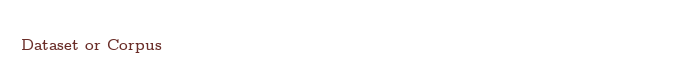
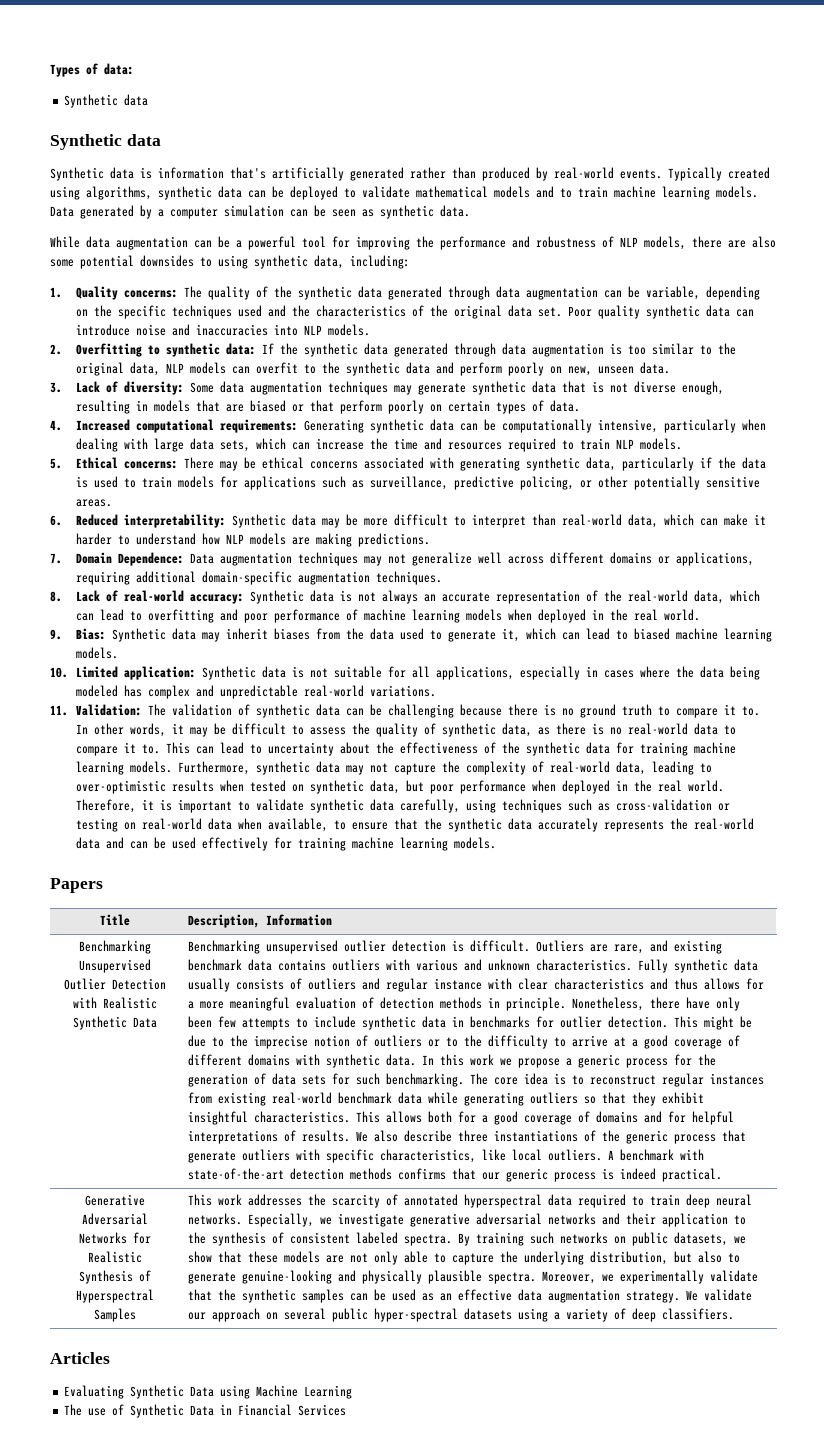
- Dataset or Corpus
+ Types of data:
+ Synthetic data
+ Synthetic data
+ Synthetic data is information that's artificially generated rather than produced by real-world events. Typically created using algorithms, synthetic data can be deployed to validate mathematical models and to train machine learning models. Data generated by a computer simulation can be seen as synthetic data.
+ While data augmentation can be a powerful tool for improving the performance and robustness of NLP models, there are also some potential downsides to using synthetic data, including:
+ 1. Quality concerns: The quality of the synthetic data generated through data augmentation can be variable, depending on the specific techniques used and the characteristics of the original data set. Poor quality synthetic data can introduce noise and inaccuracies into NLP models.
+ 2. Overfitting to synthetic data: If the synthetic data generated through data augmentation is too similar to the original data, NLP models can overfit to the synthetic data and perform poorly on new, unseen data.
+ 3. Lack of diversity: Some data augmentation techniques may generate synthetic data that is not diverse enough, resulting in models that are biased or that perform poorly on certain types of data.
+ 4. Increased computational requirements: Generating synthetic data can be computationally intensive, particularly when dealing with large data sets, which can increase the time and resources required to train NLP models.
+ 5. Ethical concerns: There may be ethical concerns associated with generating synthetic data, particularly if the data is used to train models for applications such as surveillance, predictive policing, or other potentially sensitive areas.
+ 6. Reduced interpretability: Synthetic data may be more difficult to interpret than real-world data, which can make it harder to understand how NLP models are making predictions.
+ 7. Domain Dependence: Data augmentation techniques may not generalize well across different domains or applications, requiring additional domain-specific augmentation techniques.
+ 8. Lack of real-world accuracy: Synthetic data is not always an accurate representation of the real-world data, which can lead to overfitting and poor performance of machine learning models when deployed in the real world.
+ 9. Bias: Synthetic data may inherit biases from the data used to generate it, which can lead to biased machine learning models.
+ 10. Limited application: Synthetic data is not suitable for all applications, especially in cases where the data being modeled has complex and unpredictable real-world variations.
+ 11. Validation: The validation of synthetic data can be challenging because there is no ground truth to compare it to. In other words, it may be difficult to assess the quality of synthetic data, as there is no real-world data to compare it to. This can lead to uncertainty about the effectiveness of the synthetic data for training machine learning models. Furthermore, synthetic data may not capture the complexity of real-world data, leading to over-optimistic results when tested on synthetic data, but poor performance when deployed in the real world. Therefore, it is important to validate synthetic data carefully, using techniques such as cross-validation or testing on real-world data when available, to ensure that the synthetic data accurately represents the real-world data and can be used effectively for training machine learning models.
+ Papers
+ Title | Description, Information
+ Benchmarking Unsupervised Outlier Detection with Realistic Synthetic Data | Benchmarking unsupervised outlier detection is difficult. Outliers are rare, and existing benchmark data contains outliers with various and unknown characteristics. Fully synthetic data usually consists of outliers and regular instance with clear characteristics and thus allows for a more meaningful evaluation of detection methods in principle. Nonetheless, there have only been few attempts to include synthetic data in benchmarks for outlier detection. This might be due to the imprecise notion of outliers or to the difficulty to arrive at a good coverage of different domains with synthetic data. In this work we propose a generic process for the generation of data sets for such benchmarking. The core idea is to reconstruct regular instances from existing real-world benchmark data while generating outliers so that they exhibit insightful characteristics. This allows both for a good coverage of domains and for helpful interpretations of results. We also describe three instantiations of the generic process that generate outliers with specific characteristics, like local outliers. A benchmark with state-of-the-art detection methods confirms that our generic process is indeed practical.
+ Generative Adversarial Networks for Realistic Synthesis of Hyperspectral Samples | This work addresses the scarcity of annotated hyperspectral data required to train deep neural networks. Especially, we investigate generative adversarial networks and their application to the synthesis of consistent labeled spectra. By training such networks on public datasets, we show that these models are not only able to capture the underlying distribution, but also to generate genuine-looking and physically plausible spectra. Moreover, we experimentally validate that the synthetic samples can be used as an effective data augmentation strategy. We validate our approach on several public hyper-spectral datasets using a variety of deep classifiers.
+ Articles
+ Evaluating Synthetic Data using Machine Learning
+ The use of Synthetic Data in Financial Services

